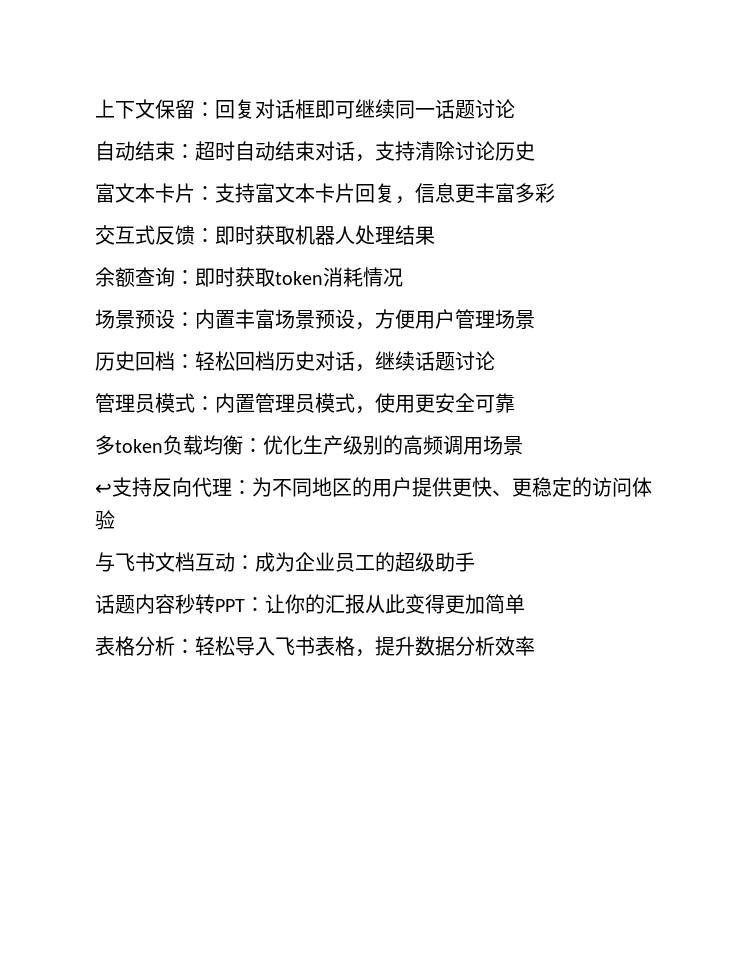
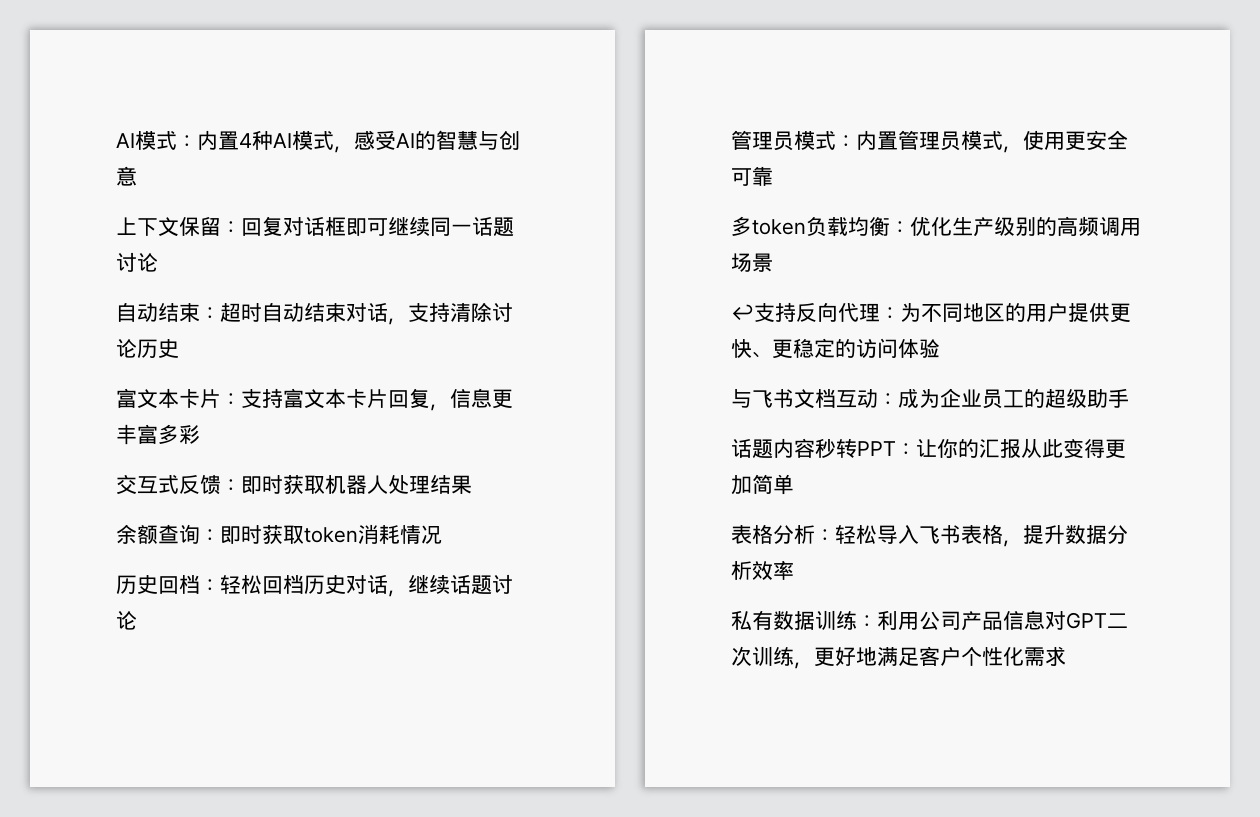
+ AI模式：内置4种AI模式，感受AI的智慧与创意
- 场景预设：内置丰富场景预设，方便用户管理场景
+ 私有数据训练：利用公司产品信息对GPT二次训练，更好地满足客户个性化需求

